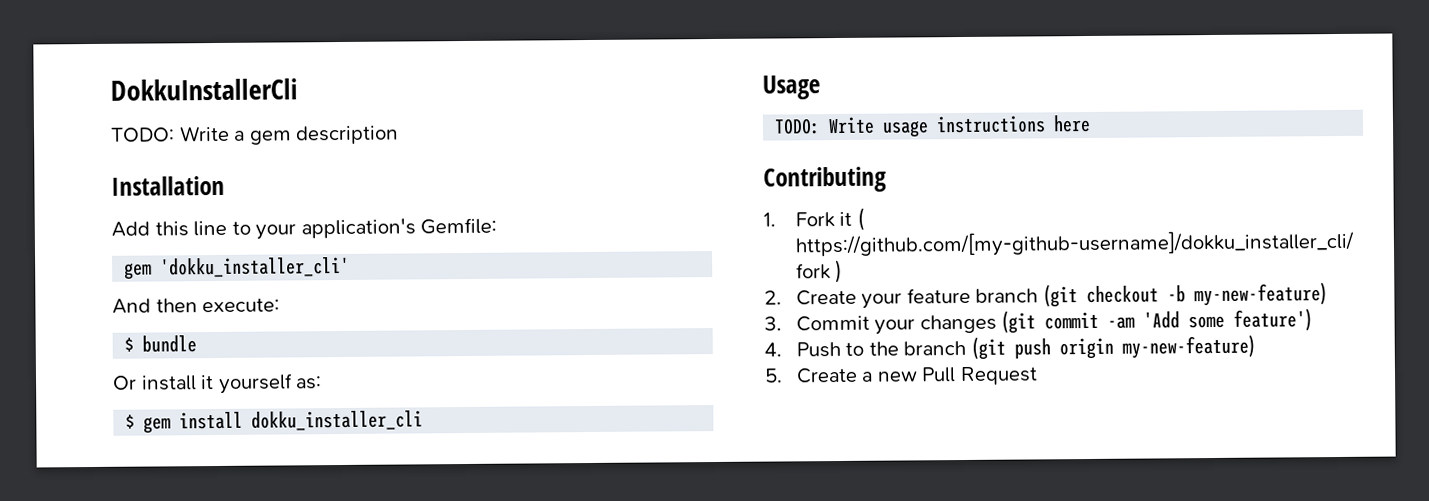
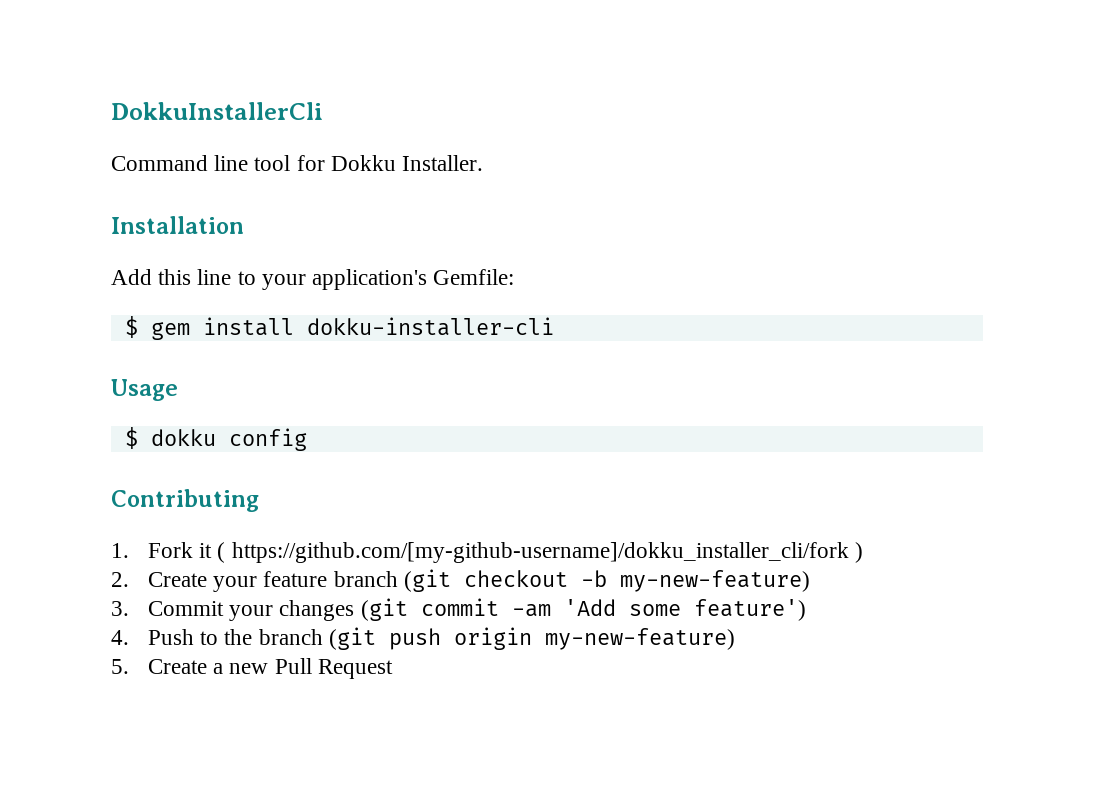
- TODO: Write a gem description
+ Command line tool for Dokku Installer.
- gem 'dokku_installer_cli'
- And then execute:
- $ bundle
- Or install it yourself as:
- $ gem install dokku_installer_cli
+ $ gem install dokku-installer-cli
- TODO: Write usage instructions here
+ $ dokku config

